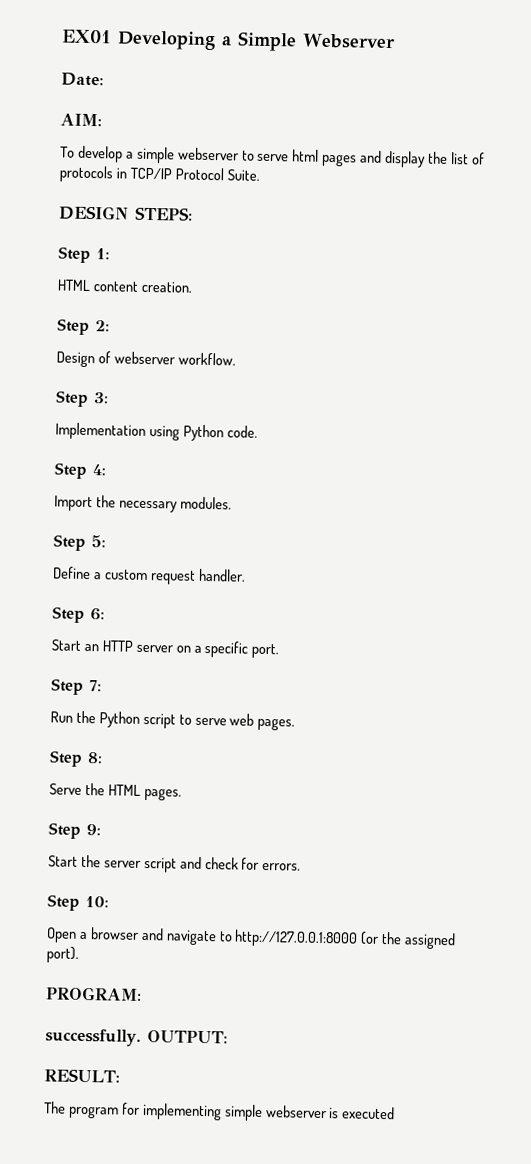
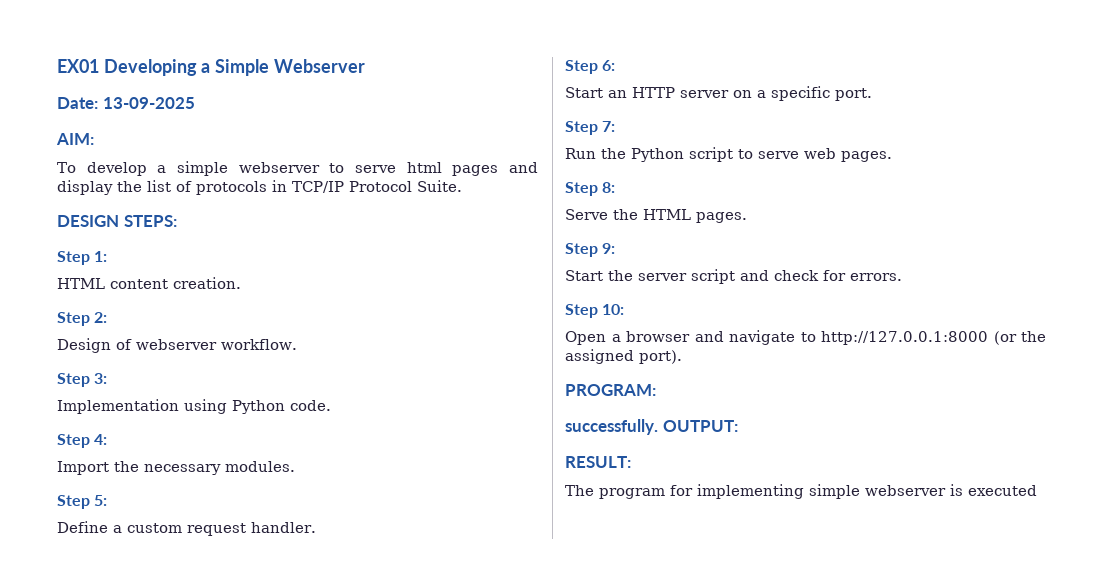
- Date:
+ Date: 13-09-2025

